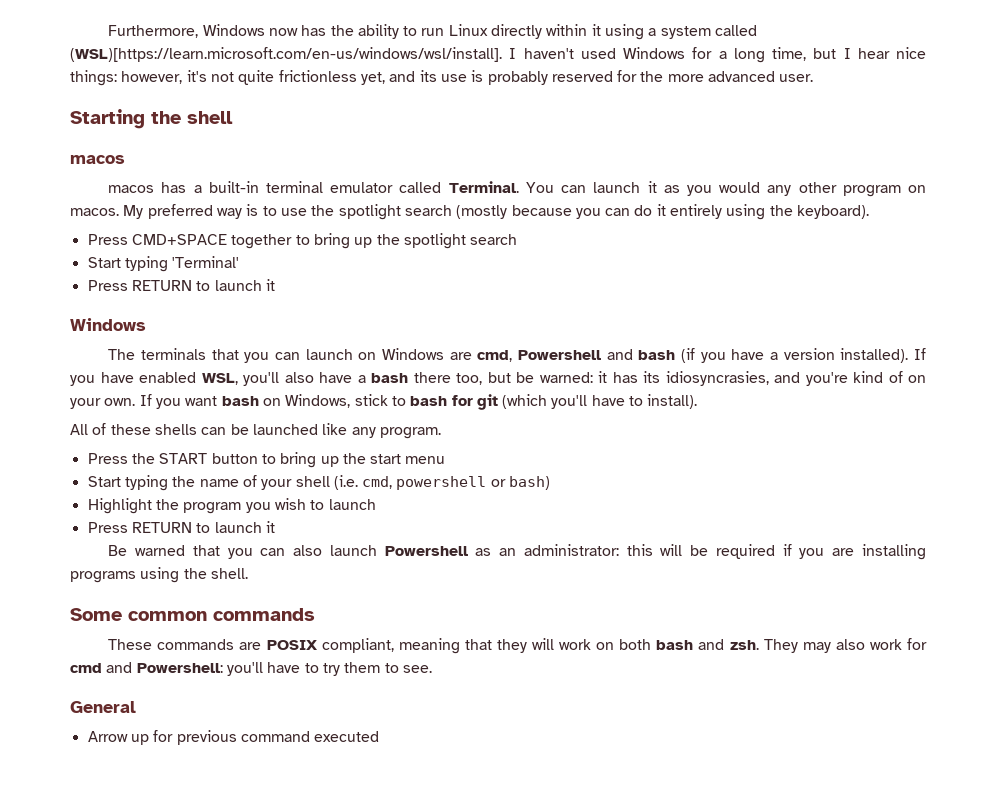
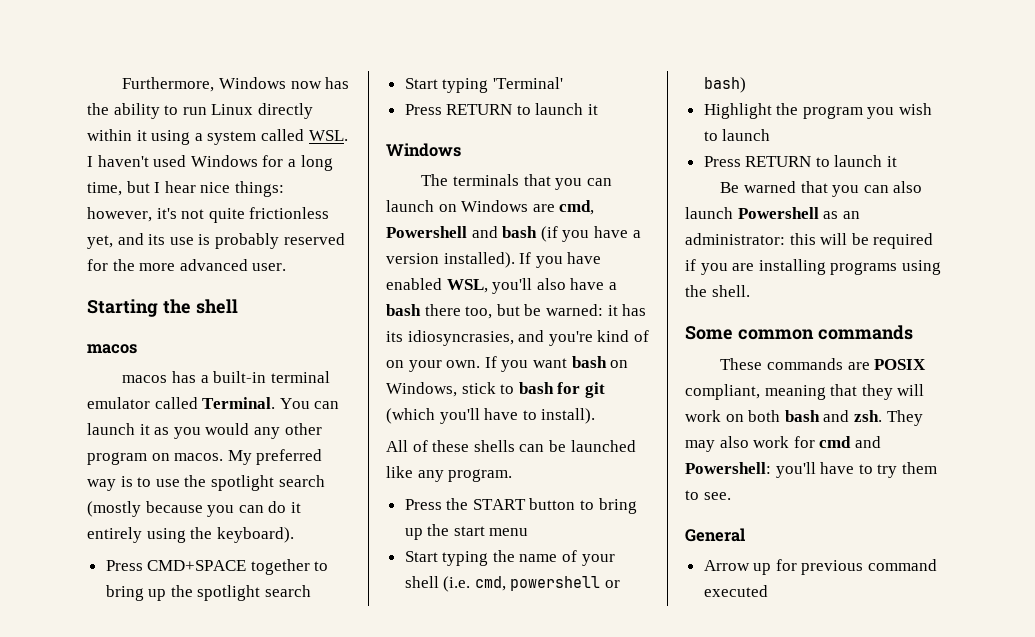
- Furthermore, Windows now has the ability to run Linux directly within it using a system called (WSL)[https://learn.microsoft.com/en-us/windows/wsl/install]. I haven't used Windows for a long time, but I hear nice things: however, it's not quite frictionless yet, and its use is probably reserved for the more advanced user.
+ Furthermore, Windows now has the ability to run Linux directly within it using a system called WSL. I haven't used Windows for a long time, but I hear nice things: however, it's not quite frictionless yet, and its use is probably reserved for the more advanced user.

